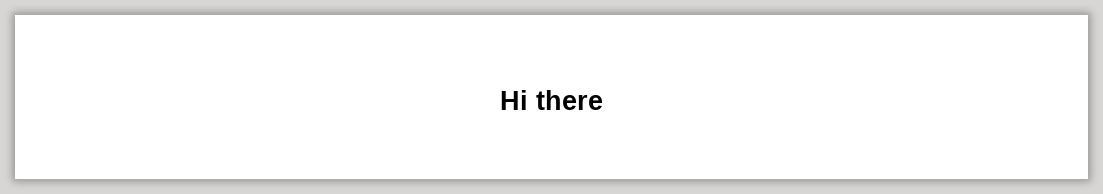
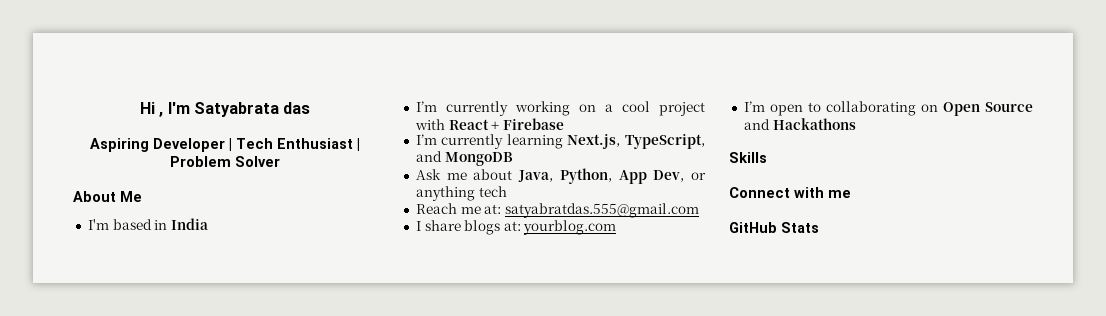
- Hi there
+ Hi , I'm Satyabrata das
+ Aspiring Developer | Tech Enthusiast | Problem Solver
+ About Me
+ I'm based in India
+ I’m currently working on a cool project with React + Firebase
+ I’m currently learning Next.js, TypeScript, and MongoDB
+ Ask me about Java, Python, App Dev, or anything tech
+ Reach me at: satyabratdas.555@gmail.com
+ I share blogs at: yourblog.com
+ I’m open to collaborating on Open Source and Hackathons
+ Skills
+ Connect with me
+ GitHub Stats

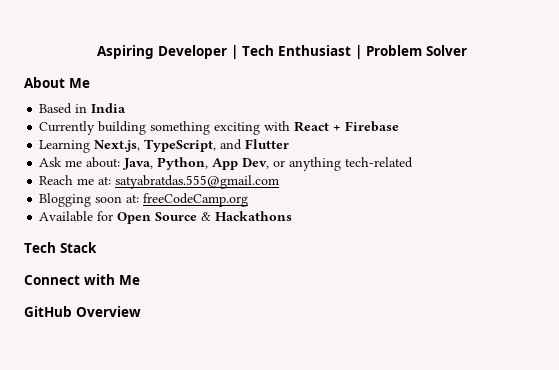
- Hi , I'm Satyabrata das
- I'm based in India
+ Based in India
- I’m currently working on a cool project with React + Firebase
+ Currently building something exciting with React + Firebase
- I’m currently learning Next.js, TypeScript, and MongoDB
+ Learning Next.js, TypeScript, and Flutter
- Ask me about Java, Python, App Dev, or anything tech
+ Ask me about: Java, Python, App Dev, or anything tech-related
- I share blogs at: yourblog.com
- I’m open to collaborating on Open Source and Hackathons
+ Blogging soon at: freeCodeCamp.org
+ Available for Open Source & Hackathons
- Skills
+ Tech Stack
- Connect with me
+ Connect with Me
- GitHub Stats
+ GitHub Overview

